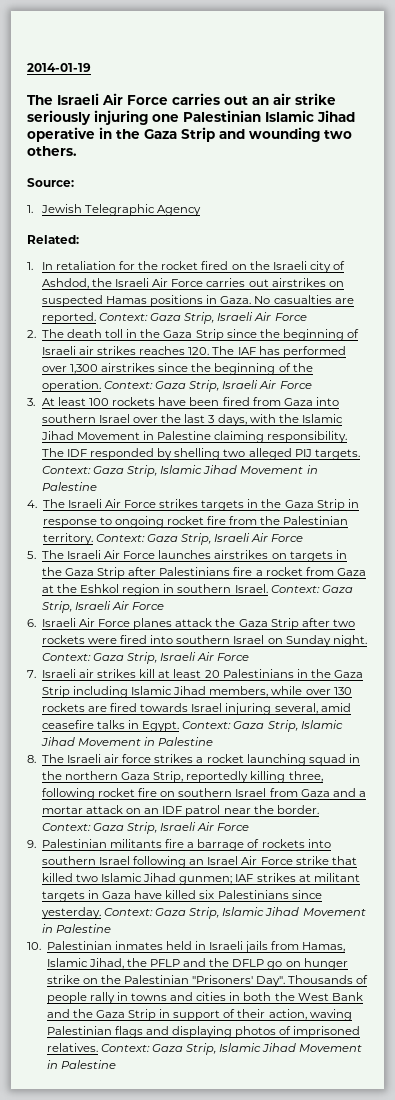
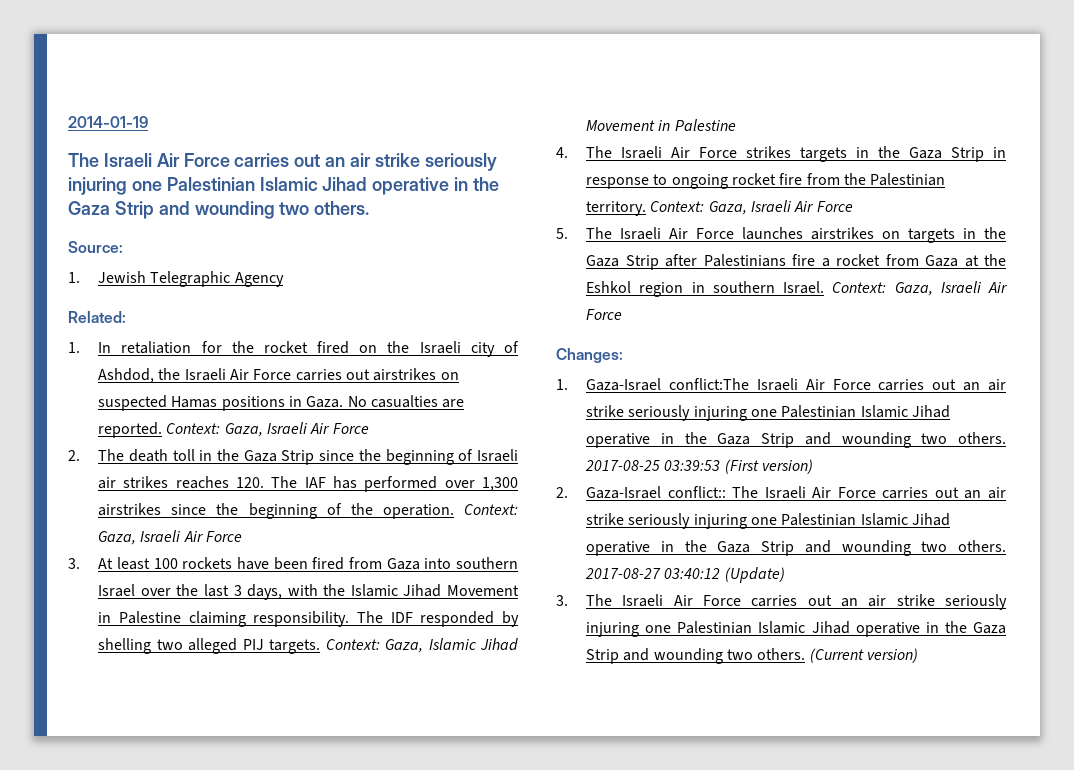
- No casualties are reported. Context: Gaza Strip, Israeli Air Force
+ No casualties are reported. Context: Gaza, Israeli Air Force
- 2. The death toll in the Gaza Strip since the beginning of Israeli air strikes reaches 120. The IAF has performed over 1,300 airstrikes since the beginning of the operation. Context: Gaza Strip, Israeli Air Force
+ 2. The death toll in the Gaza Strip since the beginning of Israeli air strikes reaches 120. The IAF has performed over 1,300 airstrikes since the beginning of the operation. Context: Gaza, Israeli Air Force
- The IDF responded by shelling two alleged PIJ targets. Context: Gaza Strip, Islamic Jihad Movement in Palestine
+ The IDF responded by shelling two alleged PIJ targets. Context: Gaza, Islamic Jihad Movement in Palestine
- 4. The Israeli Air Force strikes targets in the Gaza Strip in response to ongoing rocket fire from the Palestinian territory. Context: Gaza Strip, Israeli Air Force
+ 4. The Israeli Air Force strikes targets in the Gaza Strip in response to ongoing rocket fire from the Palestinian territory. Context: Gaza, Israeli Air Force
- 5. The Israeli Air Force launches airstrikes on targets in the Gaza Strip after Palestinians fire a rocket from Gaza at the Eshkol region in southern Israel. Context: Gaza Strip, Israeli Air Force
- 6. Israeli Air Force planes attack the Gaza Strip after two rockets were fired into southern Israel on Sunday night. Context: Gaza Strip, Israeli Air Force
- 7. Israeli air strikes kill at least 20 Palestinians in the Gaza Strip including Islamic Jihad members, while over 130 rockets are fired towards Israel injuring several, amid ceasefire talks in Egypt. Context: Gaza Strip, Islamic Jihad Movement in Palestine
- 8. The Israeli air force strikes a rocket launching squad in the northern Gaza Strip, reportedly killing three, following rocket fire on southern Israel from Gaza and a mortar attack on an IDF patrol near the border. Context: Gaza Strip, Israeli Air Force
- 9. Palestinian militants fire a barrage of rockets into southern Israel following an Israel Air Force strike that killed two Islamic Jihad gunmen; IAF strikes at militant targets in Gaza have killed six Palestinians since yesterday. Context: Gaza Strip, Islamic Jihad Movement in Palestine
- 10. Palestinian inmates held in Israeli jails from Hamas, Islamic Jihad, the PFLP and the DFLP go on hunger strike on the Palestinian "Prisoners' Day". Thousands of people rally in towns and cities in both the West Bank and the Gaza Strip in support of their action, waving Palestinian flags and displaying photos of imprisoned relatives. Context: Gaza Strip, Islamic Jihad Movement in Palestine
+ 5. The Israeli Air Force launches airstrikes on targets in the Gaza Strip after Palestinians fire a rocket from Gaza at the Eshkol region in southern Israel. Context: Gaza, Israeli Air Force
+ Changes:
+ 1. Gaza-Israel conflict:The Israeli Air Force carries out an air strike seriously injuring one Palestinian Islamic Jihad operative in the Gaza Strip and wounding two others. 2017-08-25 03:39:53 (First version)
+ 2. Gaza-Israel conflict:: The Israeli Air Force carries out an air strike seriously injuring one Palestinian Islamic Jihad operative in the Gaza Strip and wounding two others. 2017-08-27 03:40:12 (Update)
+ 3. The Israeli Air Force carries out an air strike seriously injuring one Palestinian Islamic Jihad operative in the Gaza Strip and wounding two others. (Current version)

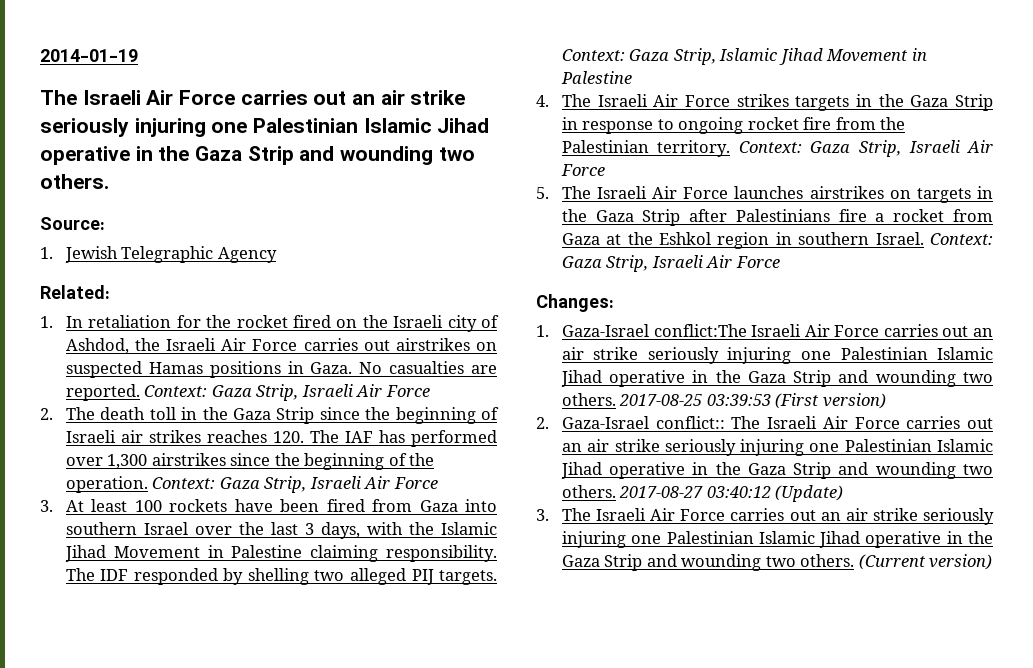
- No casualties are reported. Context: Gaza, Israeli Air Force
+ No casualties are reported. Context: Gaza Strip, Israeli Air Force
- 2. The death toll in the Gaza Strip since the beginning of Israeli air strikes reaches 120. The IAF has performed over 1,300 airstrikes since the beginning of the operation. Context: Gaza, Israeli Air Force
+ 2. The death toll in the Gaza Strip since the beginning of Israeli air strikes reaches 120. The IAF has performed over 1,300 airstrikes since the beginning of the operation. Context: Gaza Strip, Israeli Air Force
- Context: Gaza, Islamic Jihad Movement in Palestine
+ Context: Gaza Strip, Islamic Jihad Movement in Palestine
- 4. The Israeli Air Force strikes targets in the Gaza Strip in response to ongoing rocket fire from the Palestinian territory. Context: Gaza, Israeli Air Force
+ 4. The Israeli Air Force strikes targets in the Gaza Strip in response to ongoing rocket fire from the Palestinian territory. Context: Gaza Strip, Israeli Air Force
- 5. The Israeli Air Force launches airstrikes on targets in the Gaza Strip after Palestinians fire a rocket from Gaza at the Eshkol region in southern Israel. Context: Gaza, Israeli Air Force
+ 5. The Israeli Air Force launches airstrikes on targets in the Gaza Strip after Palestinians fire a rocket from Gaza at the Eshkol region in southern Israel. Context: Gaza Strip, Israeli Air Force

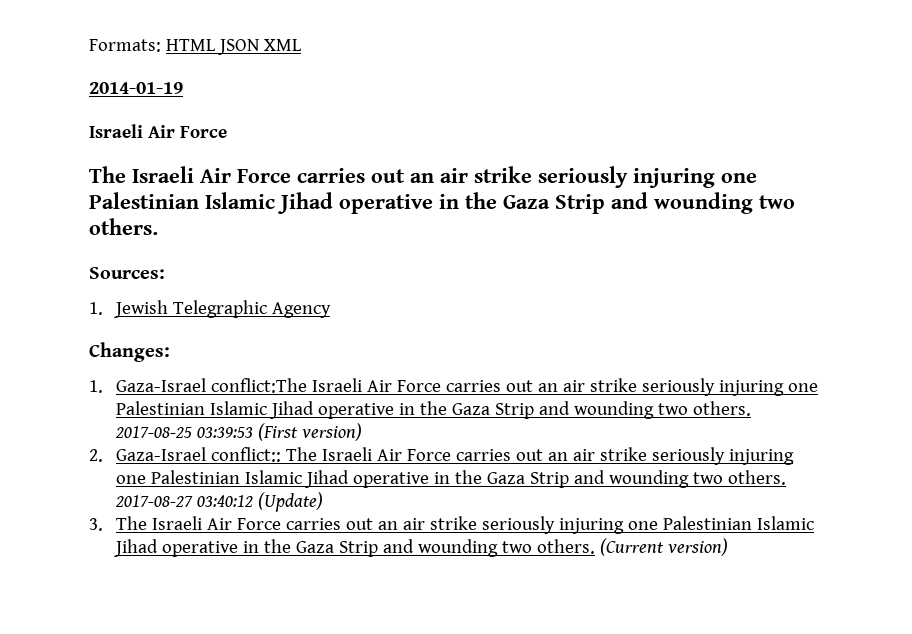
+ Formats: HTML JSON XML
  2014-01-19
+ Israeli Air Force
- Source:
+ Sources:
- Related:
- 1. In retaliation for the rocket fired on the Israeli city of Ashdod, the Israeli Air Force carries out airstrikes on suspected Hamas positions in Gaza. No casualties are reported. Context: Gaza Strip, Israeli Air Force
- 2. The death toll in the Gaza Strip since the beginning of Israeli air strikes reaches 120. The IAF has performed over 1,300 airstrikes since the beginning of the operation. Context: Gaza Strip, Israeli Air Force
- 3. At least 100 rockets have been fired from Gaza into southern Israel over the last 3 days, with the Islamic Jihad Movement in Palestine claiming responsibility. The IDF responded by shelling two alleged PIJ targets. Context: Gaza Strip, Islamic Jihad Movement in Palestine
- 4. The Israeli Air Force strikes targets in the Gaza Strip in response to ongoing rocket fire from the Palestinian territory. Context: Gaza Strip, Israeli Air Force
- 5. The Israeli Air Force launches airstrikes on targets in the Gaza Strip after Palestinians fire a rocket from Gaza at the Eshkol region in southern Israel. Context: Gaza Strip, Israeli Air Force

